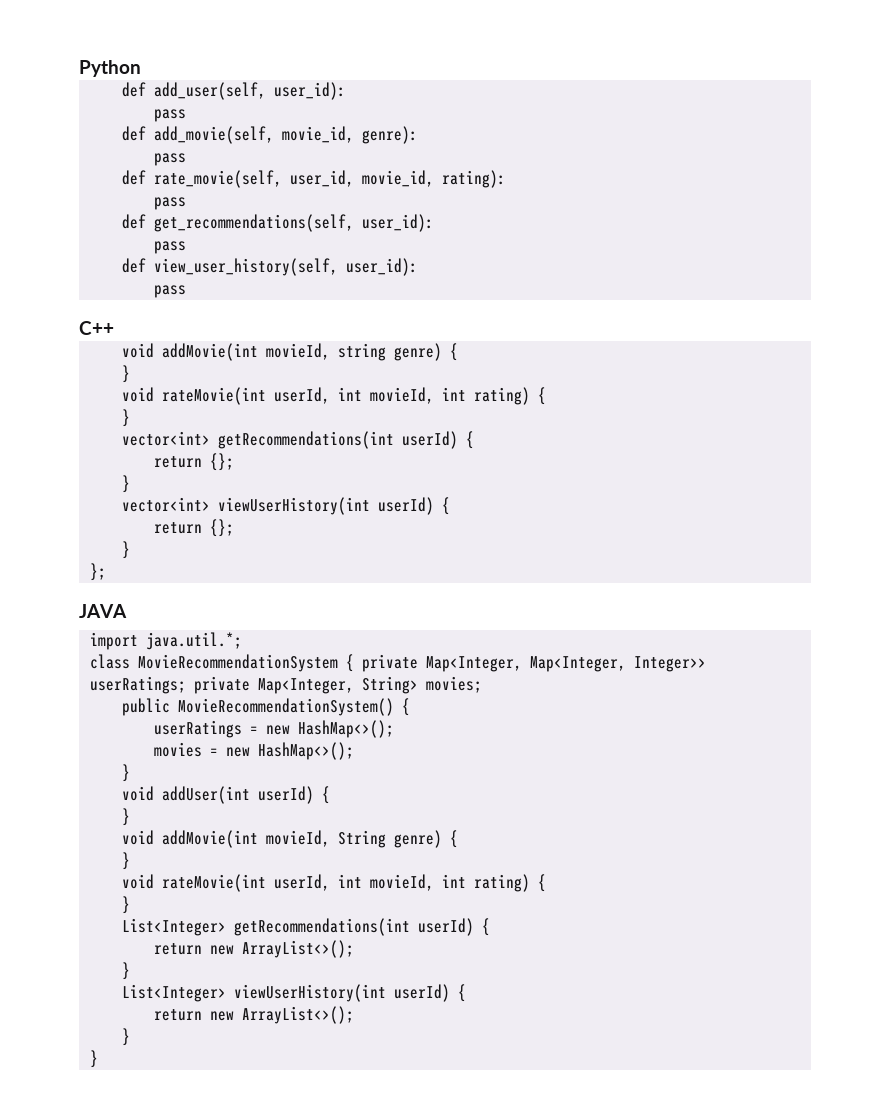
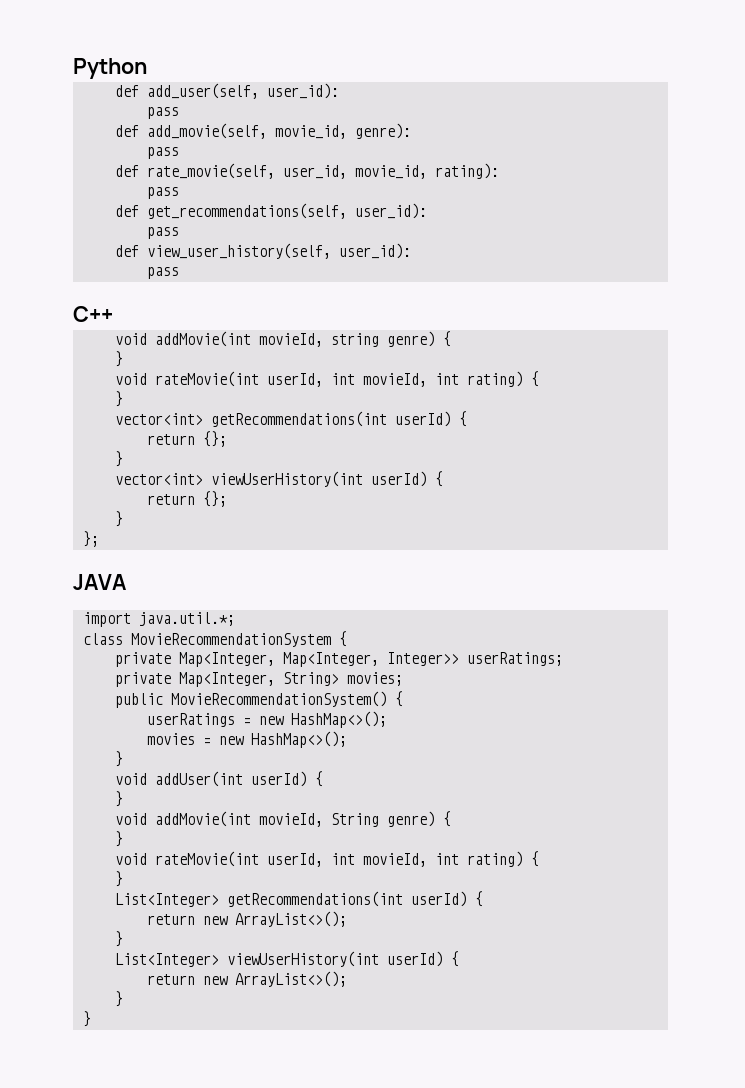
- class MovieRecommendationSystem { private Map<Integer, Map<Integer, Integer>> userRatings; private Map<Integer, String> movies;
+ class MovieRecommendationSystem {
+ private Map<Integer, Map<Integer, Integer>> userRatings;
+ private Map<Integer, String> movies;

